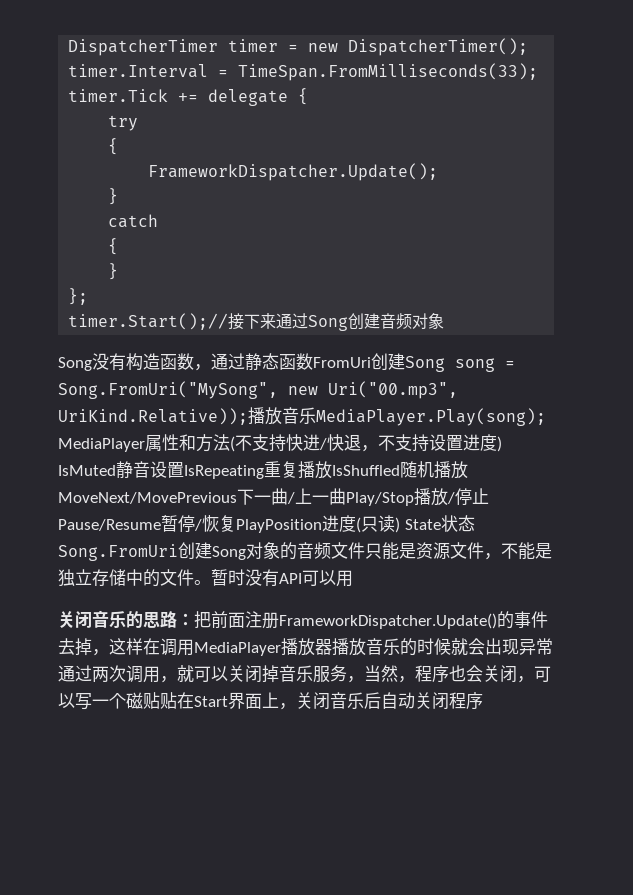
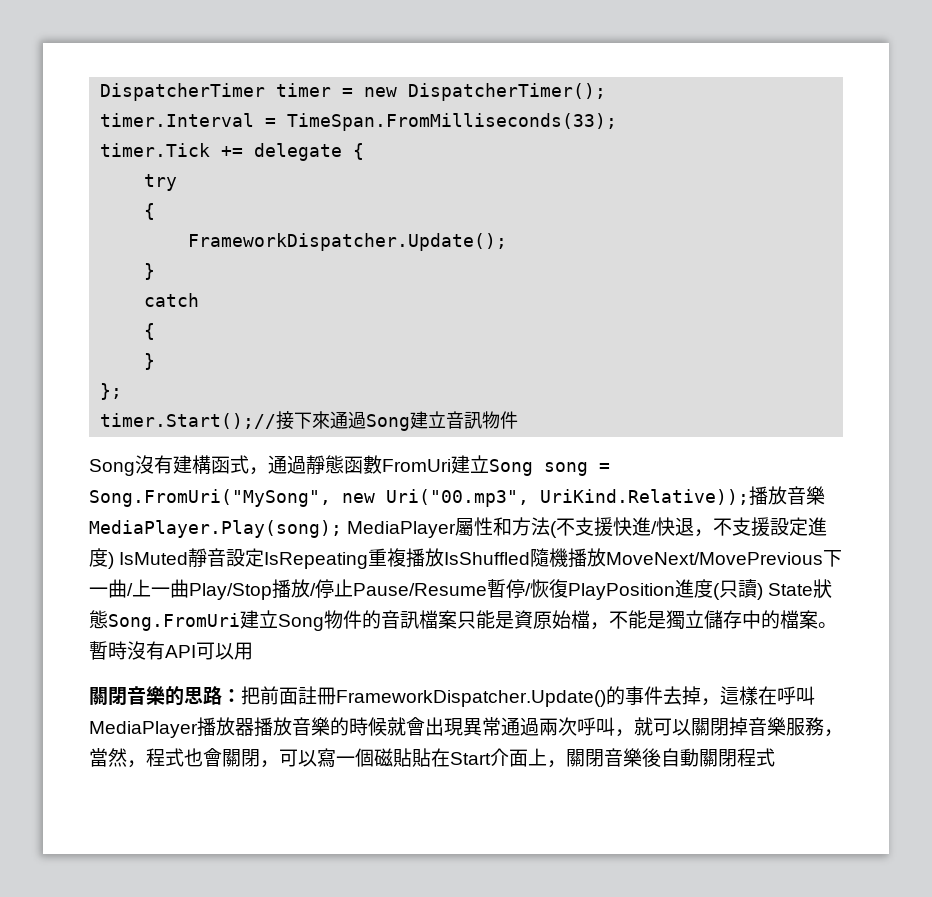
- timer.Start();//接下来通过Song创建音频对象
- Song没有构造函数，通过静态函数FromUri创建Song song = Song.FromUri("MySong", new Uri("00.mp3", UriKind.Relative));播放音乐MediaPlayer.Play(song); MediaPlayer属性和方法(不支持快进/快退，不支持设置进度) IsMuted静音设置IsRepeating重复播放IsShuffled随机播放MoveNext/MovePrevious下一曲/上一曲Play/Stop播放/停止Pause/Resume暂停/恢复PlayPosition进度(只读) State状态Song.FromUri创建Song对象的音频文件只能是资源文件，不能是独立存储中的文件。暂时没有API可以用
+ timer.Start();//接下來通過Song建立音訊物件
+ Song沒有建構函式，通過靜態函數FromUri建立Song song = Song.FromUri("MySong", new Uri("00.mp3", UriKind.Relative));播放音樂MediaPlayer.Play(song); MediaPlayer屬性和方法(不支援快進/快退，不支援設定進度) IsMuted靜音設定IsRepeating重複播放IsShuffled隨機播放MoveNext/MovePrevious下一曲/上一曲Play/Stop播放/停止Pause/Resume暫停/恢復PlayPosition進度(只讀) State狀態Song.FromUri建立Song物件的音訊檔案只能是資原始檔，不能是獨立儲存中的檔案。暫時沒有API可以用
- 关闭音乐的思路：把前面注册FrameworkDispatcher.Update()的事件去掉，这样在调用MediaPlayer播放器播放音乐的时候就会出现异常通过两次调用，就可以关闭掉音乐服务，当然，程序也会关闭，可以写一个磁贴贴在Start界面上，关闭音乐后自动关闭程序
+ 關閉音樂的思路：把前面註冊FrameworkDispatcher.Update()的事件去掉，這樣在呼叫MediaPlayer播放器播放音樂的時候就會出現異常通過兩次呼叫，就可以關閉掉音樂服務，當然，程式也會關閉，可以寫一個磁貼貼在Start介面上，關閉音樂後自動關閉程式

